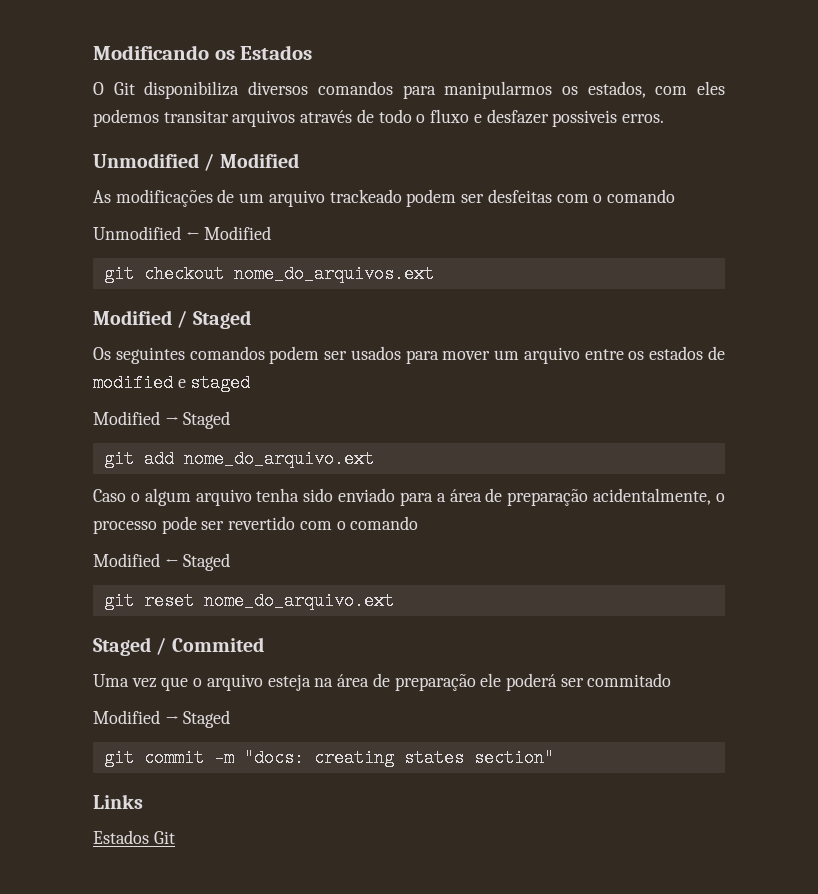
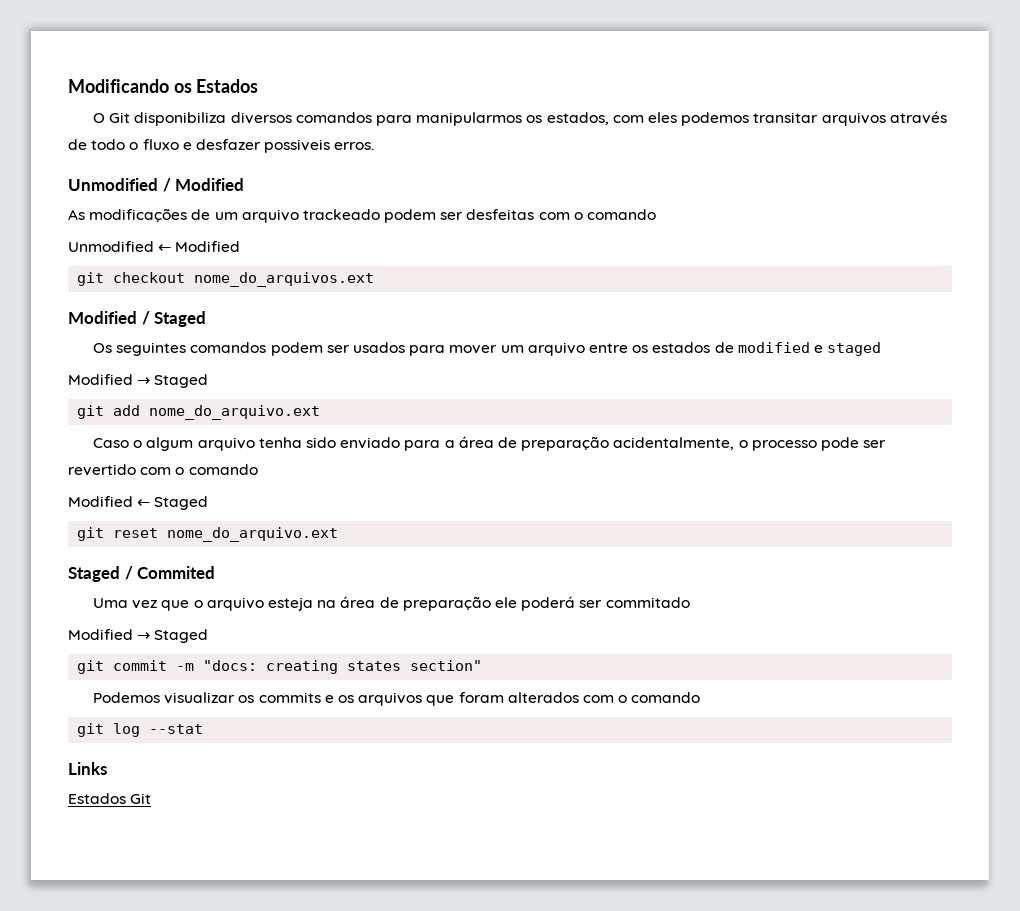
+ Podemos visualizar os commits e os arquivos que foram alterados com o comando
+ git log --stat

